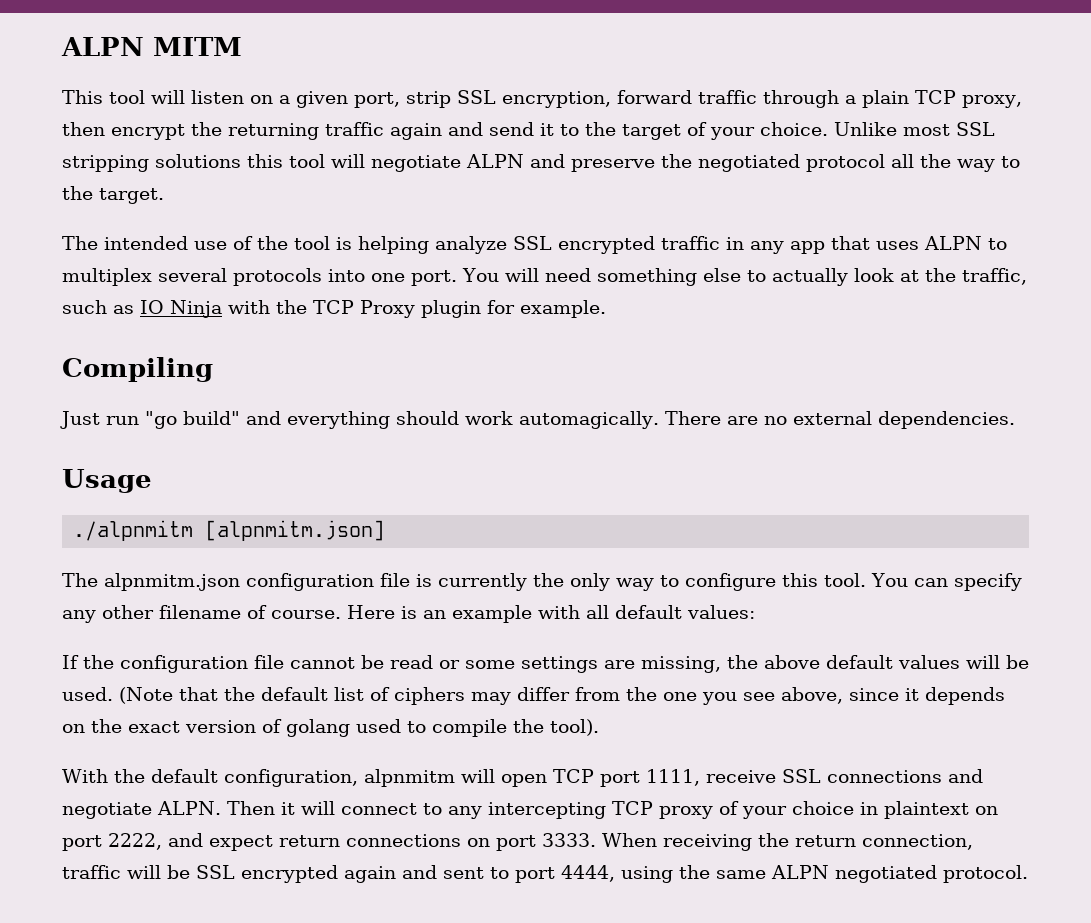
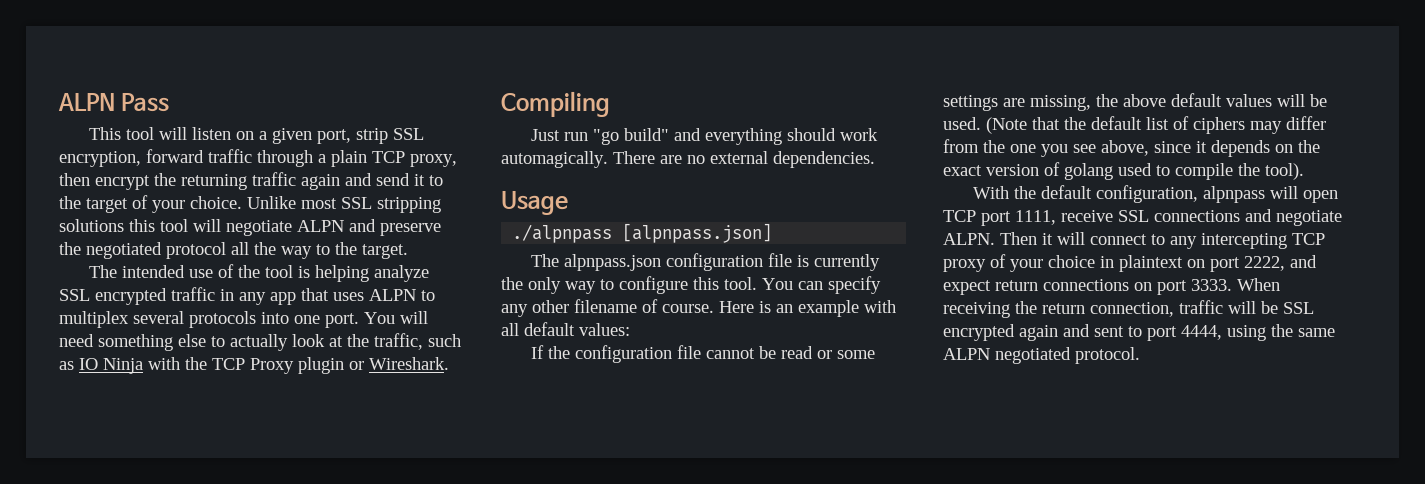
- ALPN MITM
+ ALPN Pass
- You will need something else to actually look at the traffic, such as IO Ninja with the TCP Proxy plugin for example.
+ You will need something else to actually look at the traffic, such as IO Ninja with the TCP Proxy plugin or Wireshark.
- ./alpnmitm [alpnmitm.json]
- The alpnmitm.json configuration file is currently the only way to configure this tool.
+ ./alpnpass [alpnpass.json]
+ The alpnpass.json configuration file is currently the only way to configure this tool.
- With the default configuration, alpnmitm will open TCP port 1111, receive SSL connections and negotiate ALPN.
+ With the default configuration, alpnpass will open TCP port 1111, receive SSL connections and negotiate ALPN.

